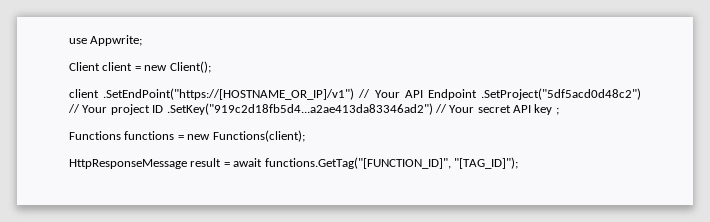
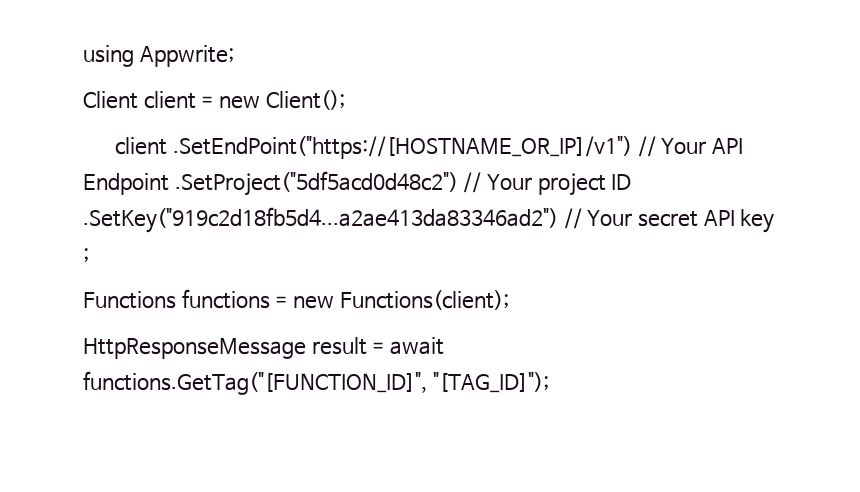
- use Appwrite;
+ using Appwrite;

